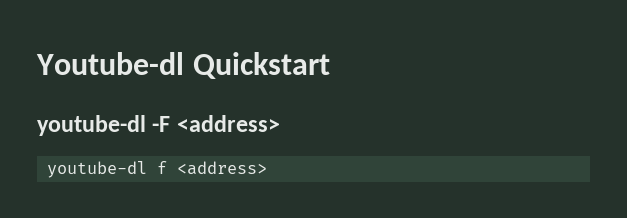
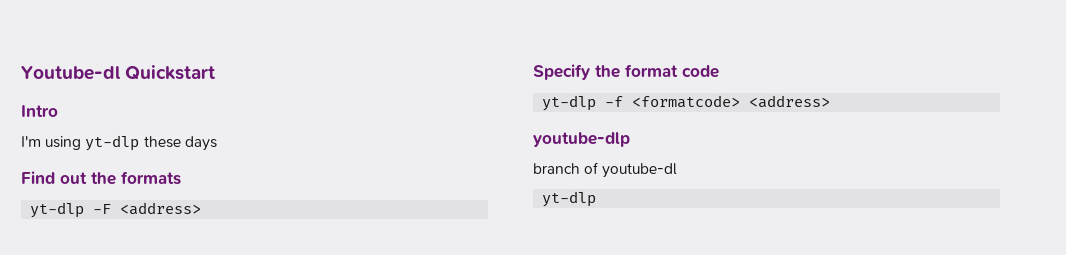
- youtube-dl -F <address>
- youtube-dl f <address>
+ Intro
+ I'm using yt-dlp these days
+ Find out the formats
+ yt-dlp -F <address>
+ Specify the format code
+ yt-dlp -f <formatcode> <address>
+ youtube-dlp
+ branch of youtube-dl
+ yt-dlp

